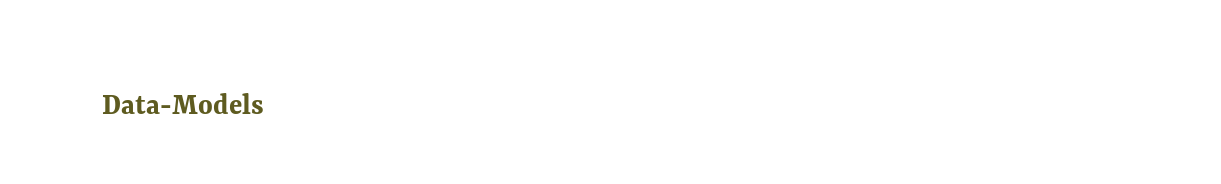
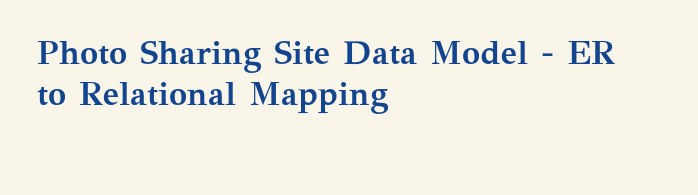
- Data-Models
+ Photo Sharing Site Data Model - ER to Relational Mapping

